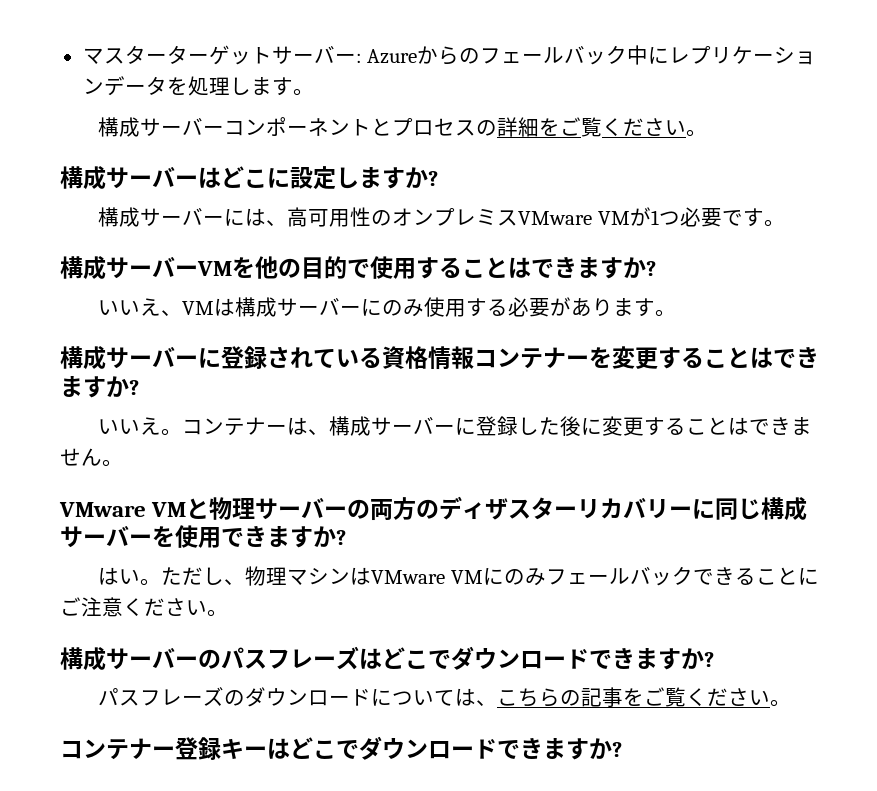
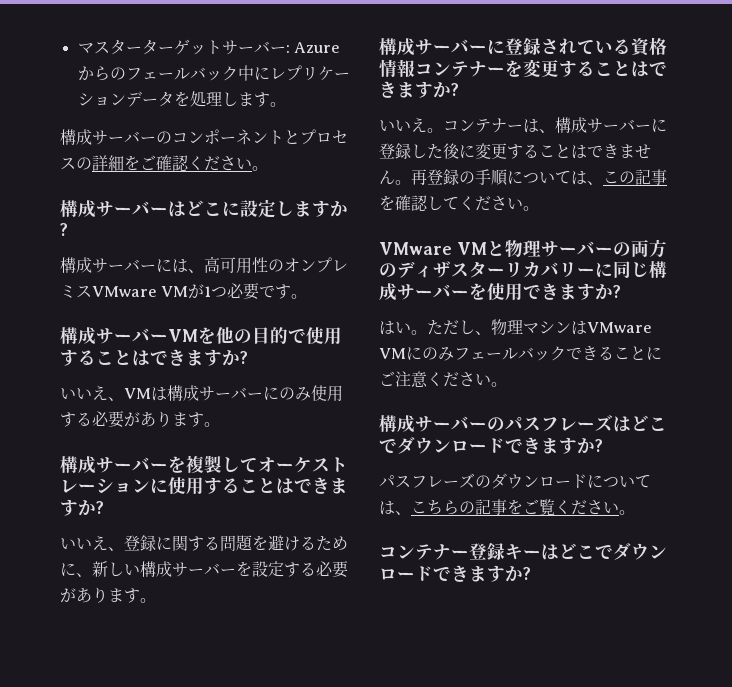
- 構成サーバーコンポーネントとプロセスの詳細をご覧ください。
+ 構成サーバーのコンポーネントとプロセスの詳細をご確認ください。
+ 構成サーバーを複製してオーケストレーションに使用することはできますか?
+ いいえ、登録に関する問題を避けるために、新しい構成サーバーを設定する必要があります。
+ 再登録の手順については、この記事を確認してください。

